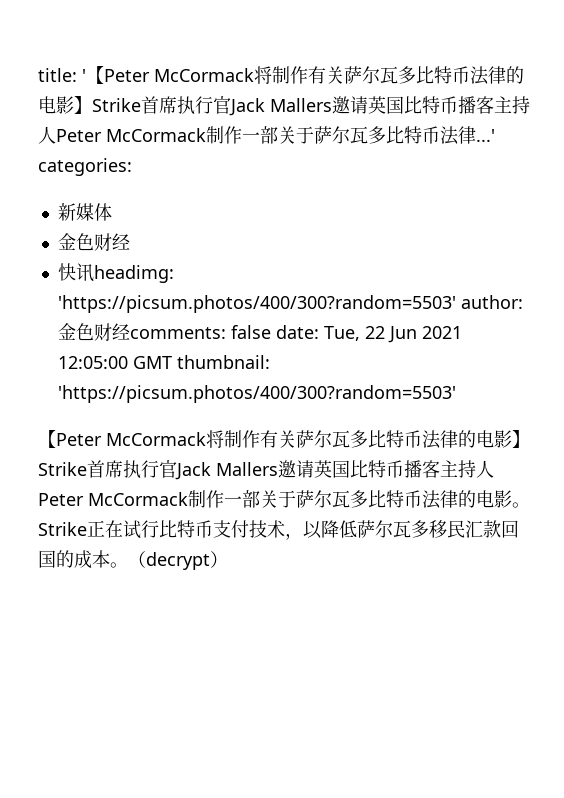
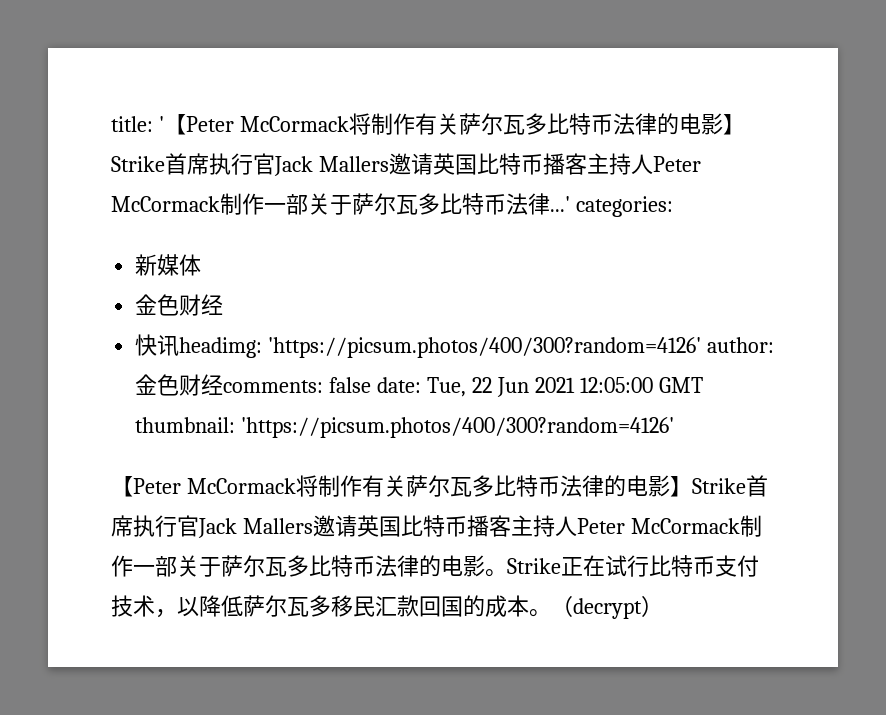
- 快讯headimg: 'https://picsum.photos/400/300?random=5503' author:金色财经comments: false date: Tue, 22 Jun 2021 12:05:00 GMT thumbnail: 'https://picsum.photos/400/300?random=5503'
+ 快讯headimg: 'https://picsum.photos/400/300?random=4126' author:金色财经comments: false date: Tue, 22 Jun 2021 12:05:00 GMT thumbnail: 'https://picsum.photos/400/300?random=4126'

